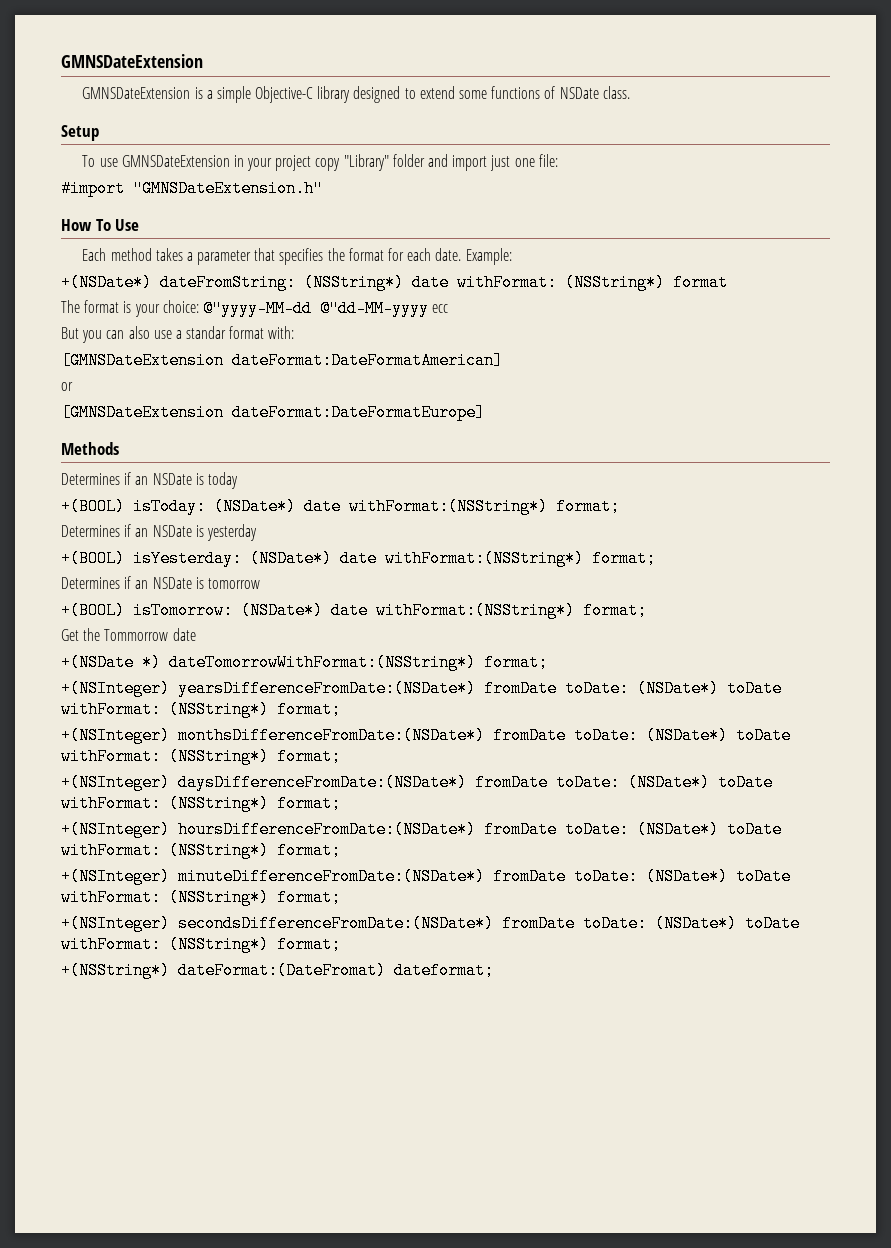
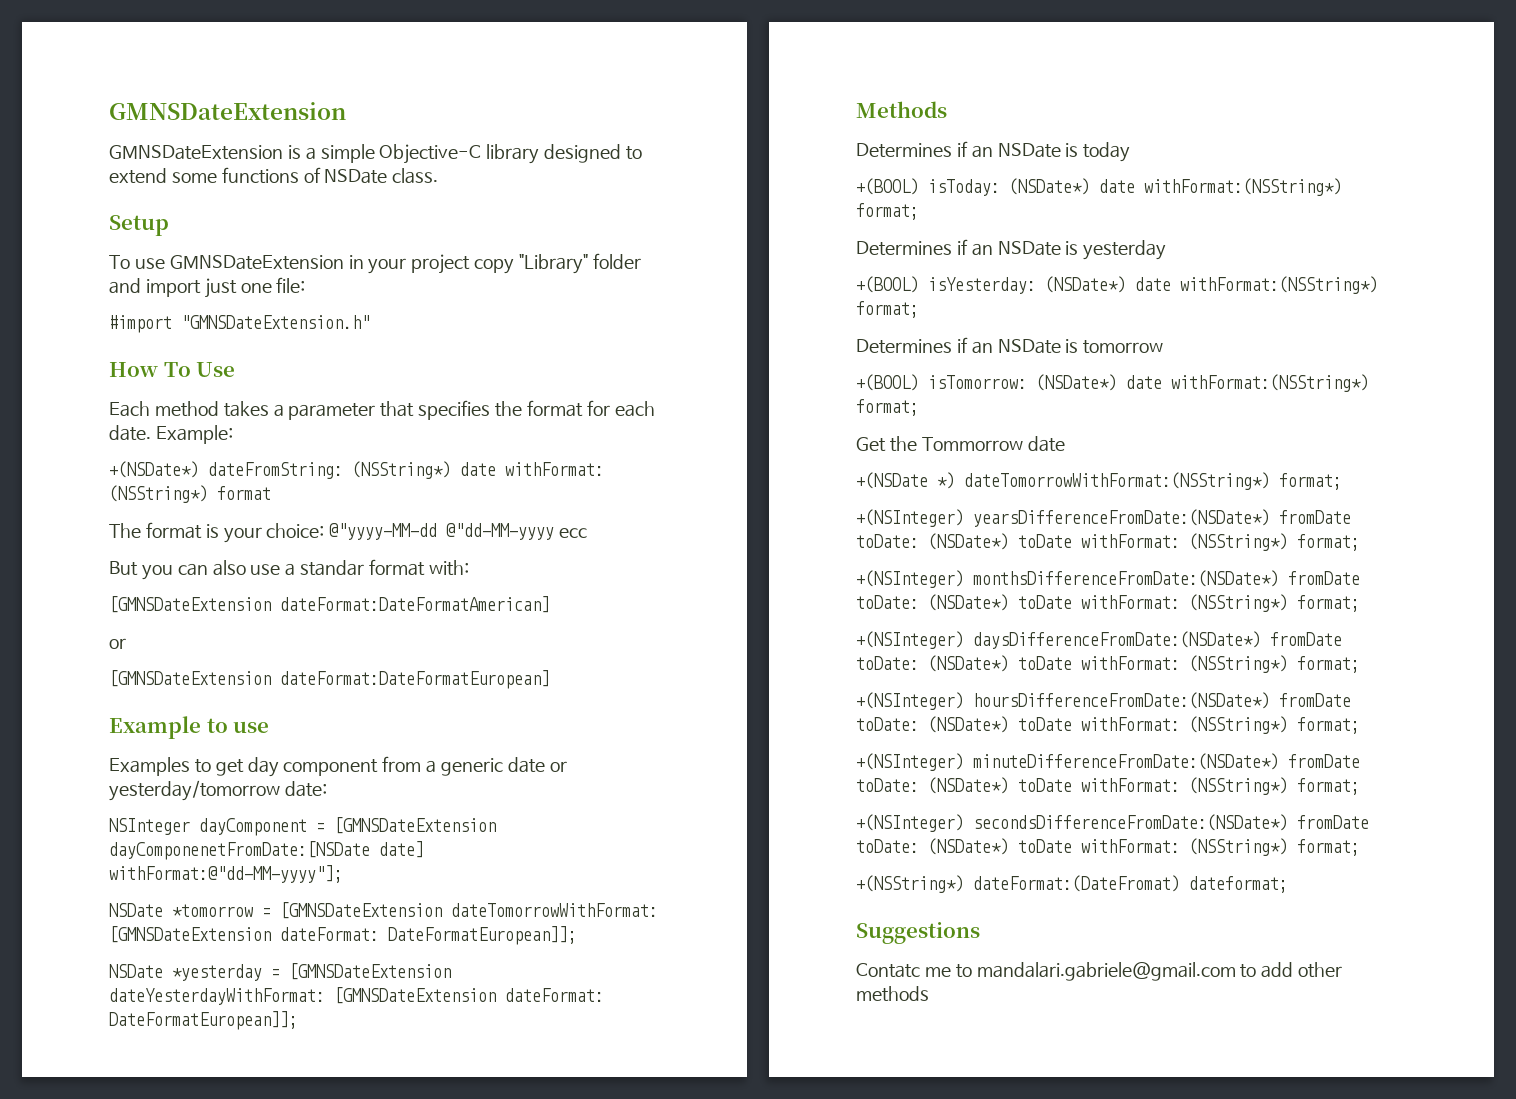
- [GMNSDateExtension dateFormat:DateFormatEurope]
+ [GMNSDateExtension dateFormat:DateFormatEuropean]
+ Example to use
+ Examples to get day component from a generic date or yesterday/tomorrow date:
+ NSInteger dayComponent = [GMNSDateExtension dayComponenetFromDate:[NSDate date] withFormat:@"dd-MM-yyyy"];
+ NSDate *tomorrow = [GMNSDateExtension dateTomorrowWithFormat: [GMNSDateExtension dateFormat: DateFormatEuropean]];
+ NSDate *yesterday = [GMNSDateExtension dateYesterdayWithFormat: [GMNSDateExtension dateFormat: DateFormatEuropean]];
+ Suggestions
+ Contatc me to mandalari.gabriele@gmail.com to add other methods

